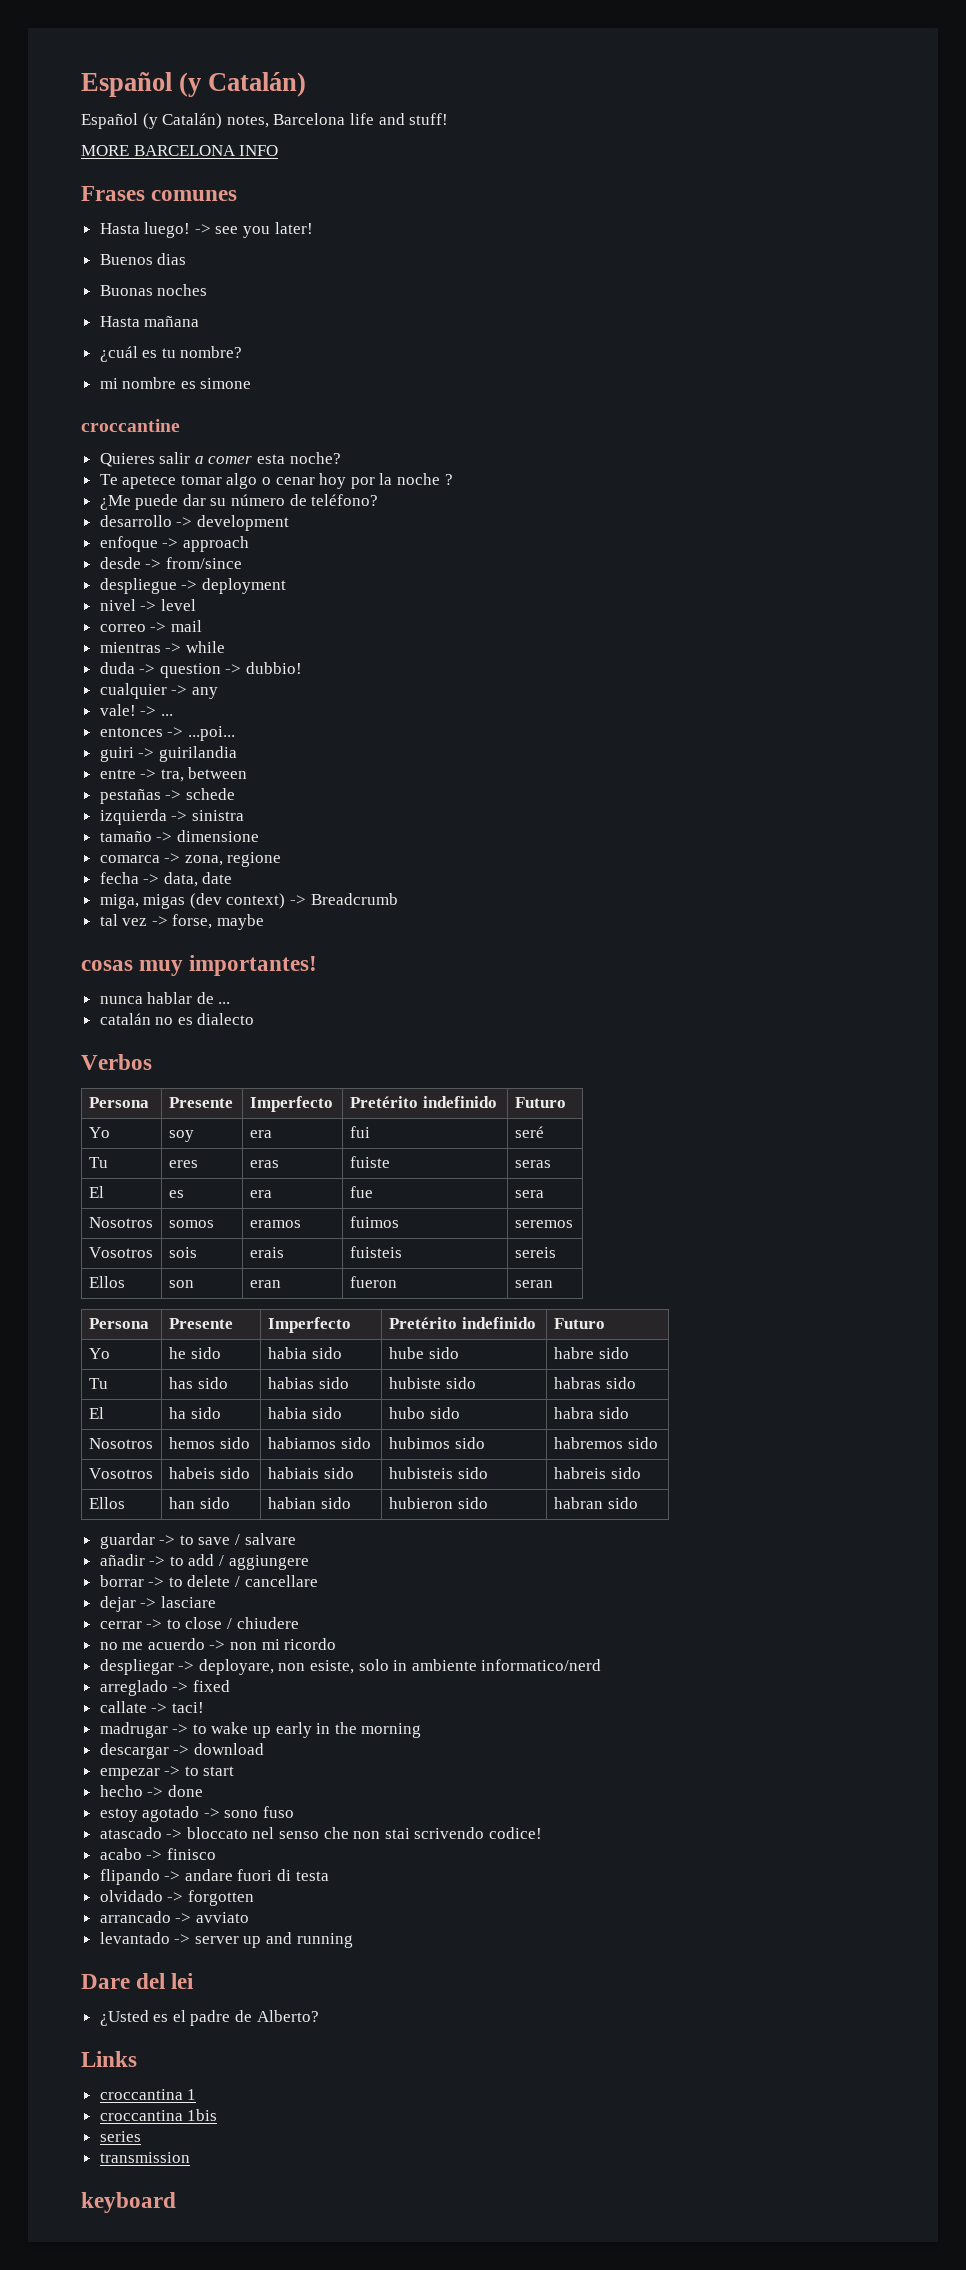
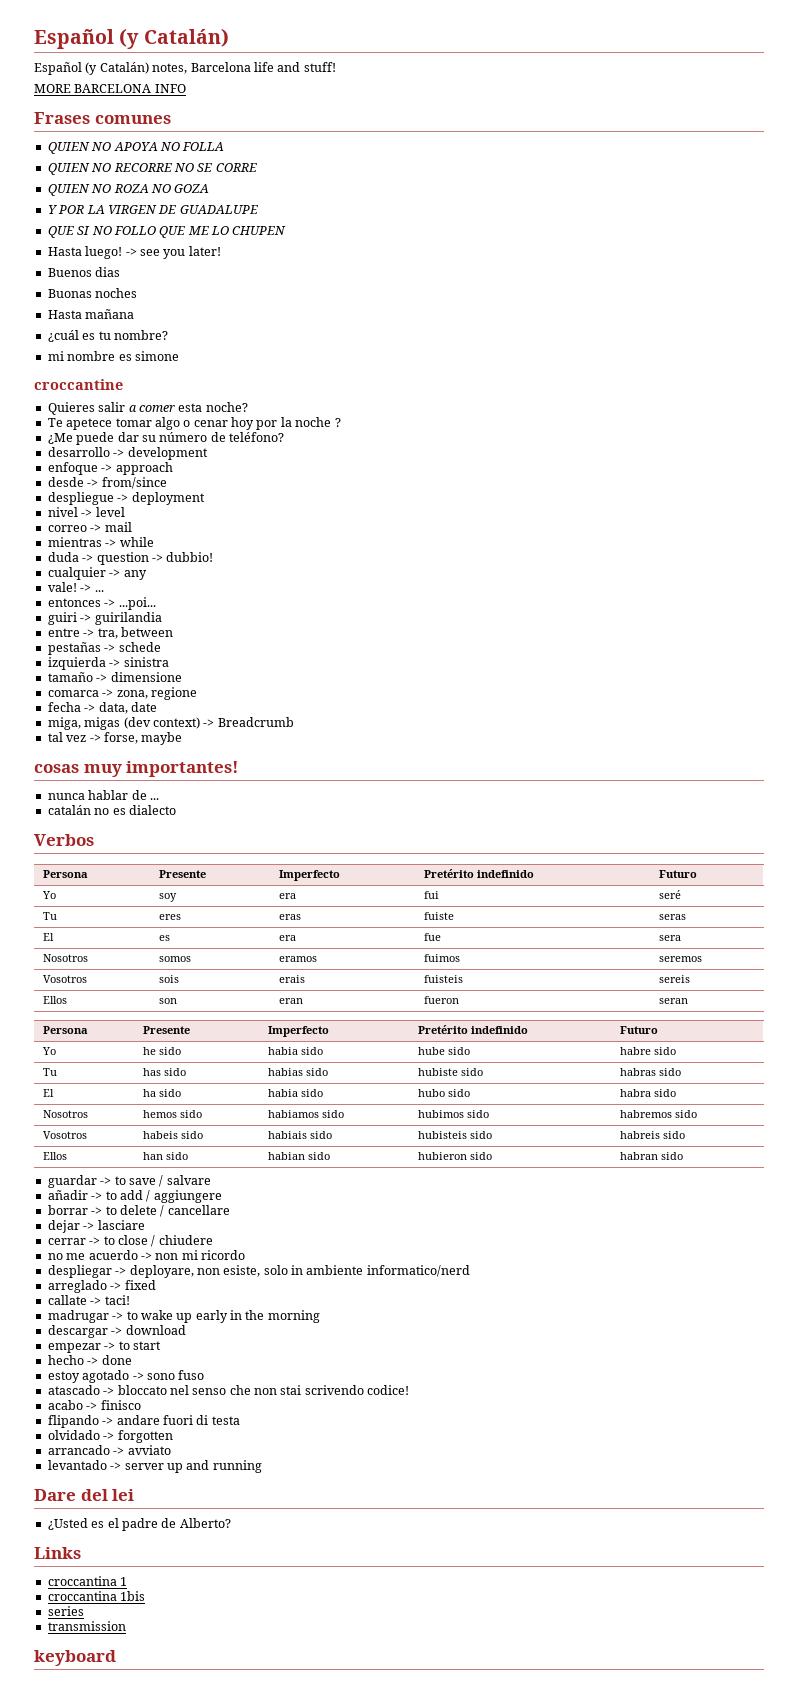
+ QUIEN NO APOYA NO FOLLA
+ QUIEN NO RECORRE NO SE CORRE
+ QUIEN NO ROZA NO GOZA
+ Y POR LA VIRGEN DE GUADALUPE
+ QUE SI NO FOLLO QUE ME LO CHUPEN

